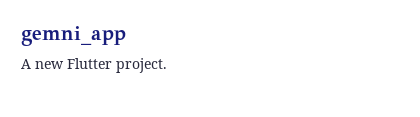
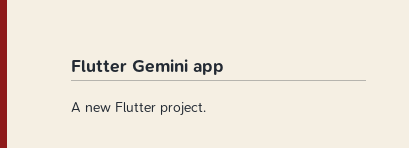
- gemni_app
+ Flutter Gemini app

